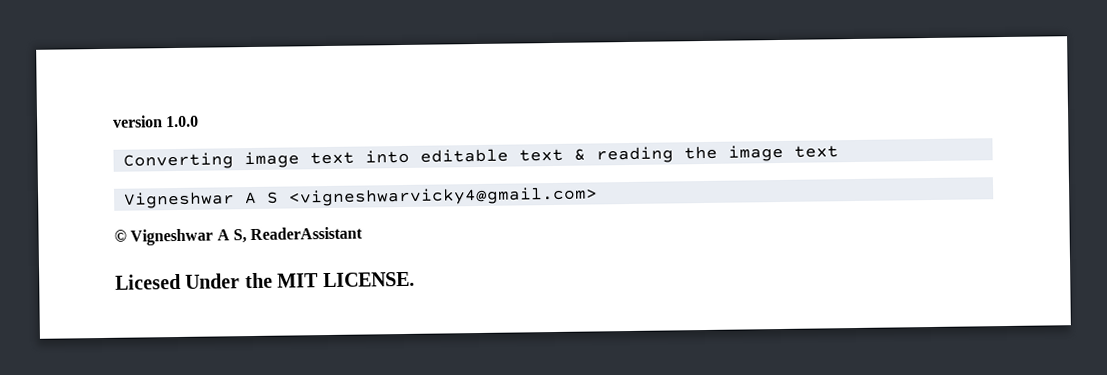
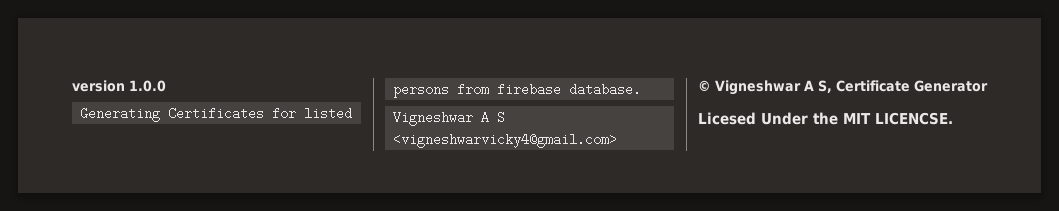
- Converting image text into editable text & reading the image text
+ Generating Certificates for listed persons from firebase database.
- © Vigneshwar A S, ReaderAssistant
+ © Vigneshwar A S, Certificate Generator
- Licesed Under the MIT LICENSE.
+ Licesed Under the MIT LICENCSE.

